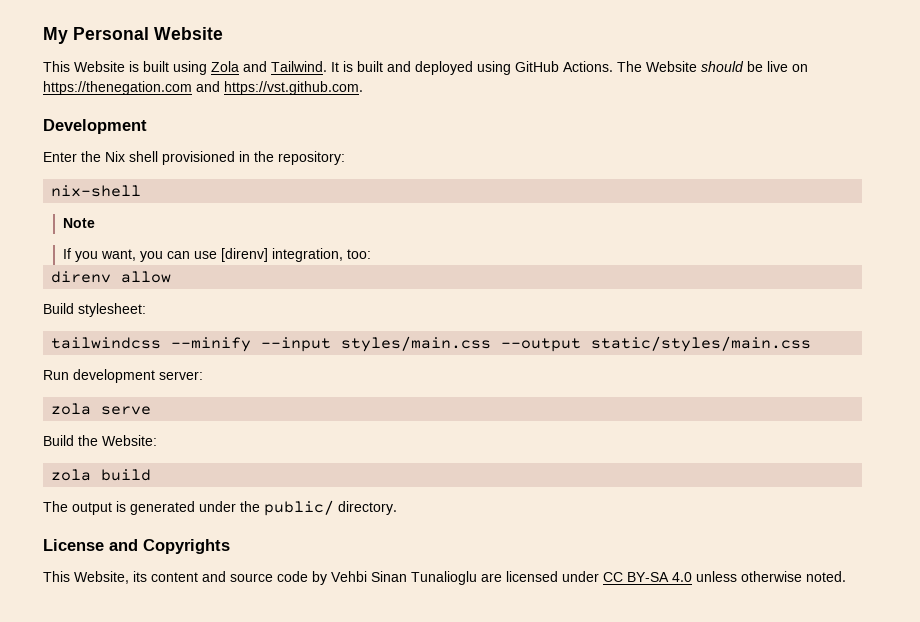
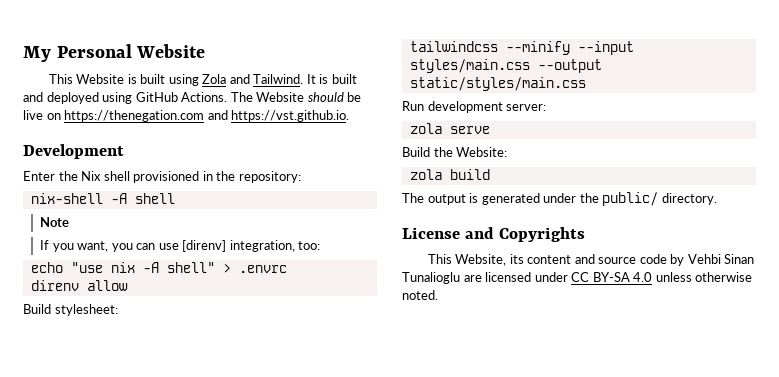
- The Website should be live on https://thenegation.com and https://vst.github.com.
+ The Website should be live on https://thenegation.com and https://vst.github.io.
- nix-shell
+ nix-shell -A shell
+ echo "use nix -A shell" > .envrc

